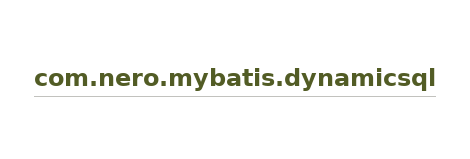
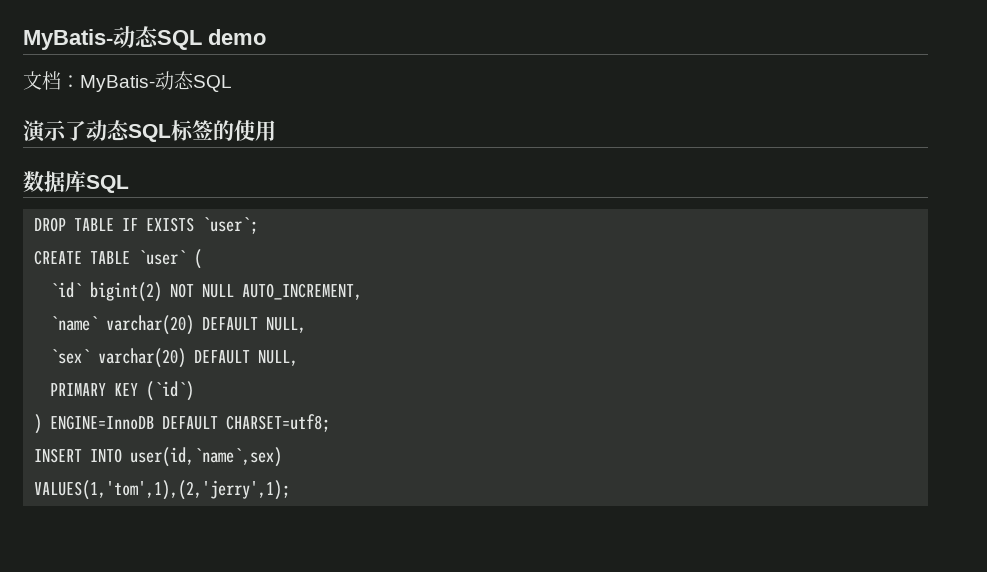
- com.nero.mybatis.dynamicsql
+ MyBatis-动态SQL demo
+ 文档：MyBatis-动态SQL
+ 演示了动态SQL标签的使用
+ 数据库SQL
+ DROP TABLE IF EXISTS `user`;
+ CREATE TABLE `user` (
+ `id` bigint(2) NOT NULL AUTO_INCREMENT,
+ `name` varchar(20) DEFAULT NULL,
+ `sex` varchar(20) DEFAULT NULL,
+ PRIMARY KEY (`id`)
+ ) ENGINE=InnoDB DEFAULT CHARSET=utf8;
+ INSERT INTO user(id,`name`,sex)
+ VALUES(1,'tom',1),(2,'jerry',1);

